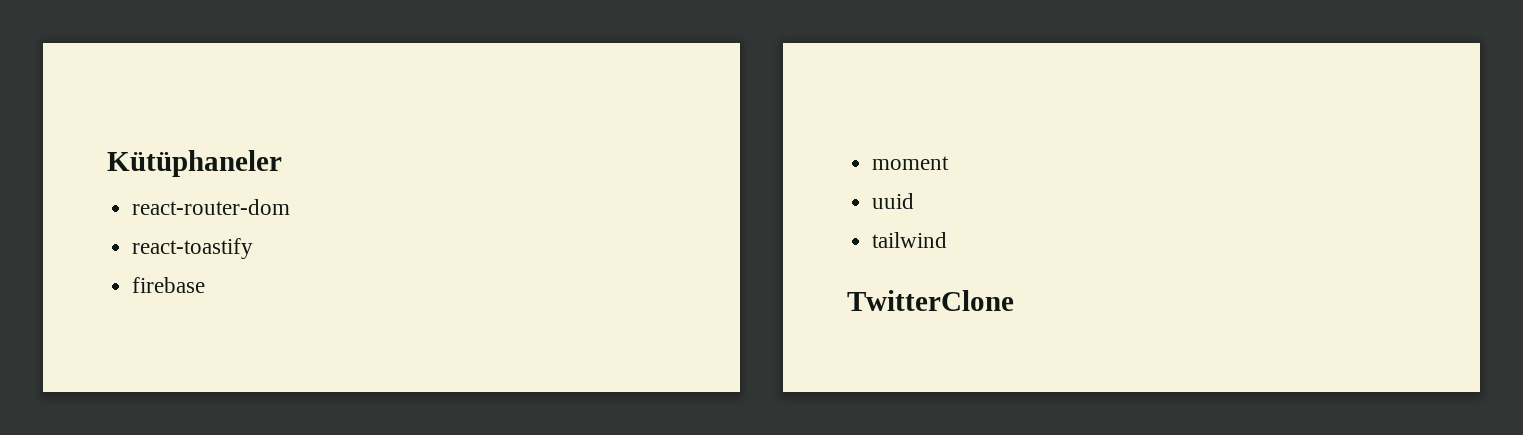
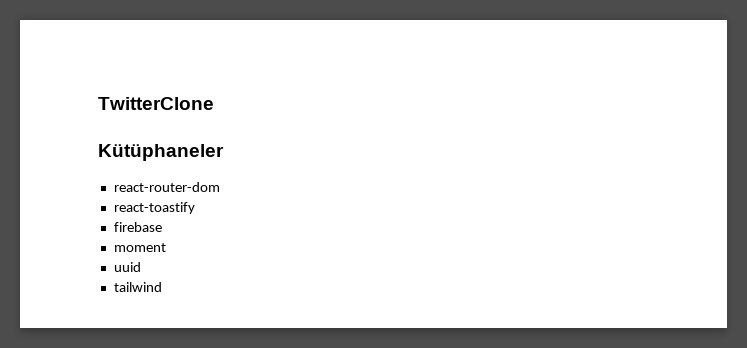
+ TwitterClone
- TwitterClone

